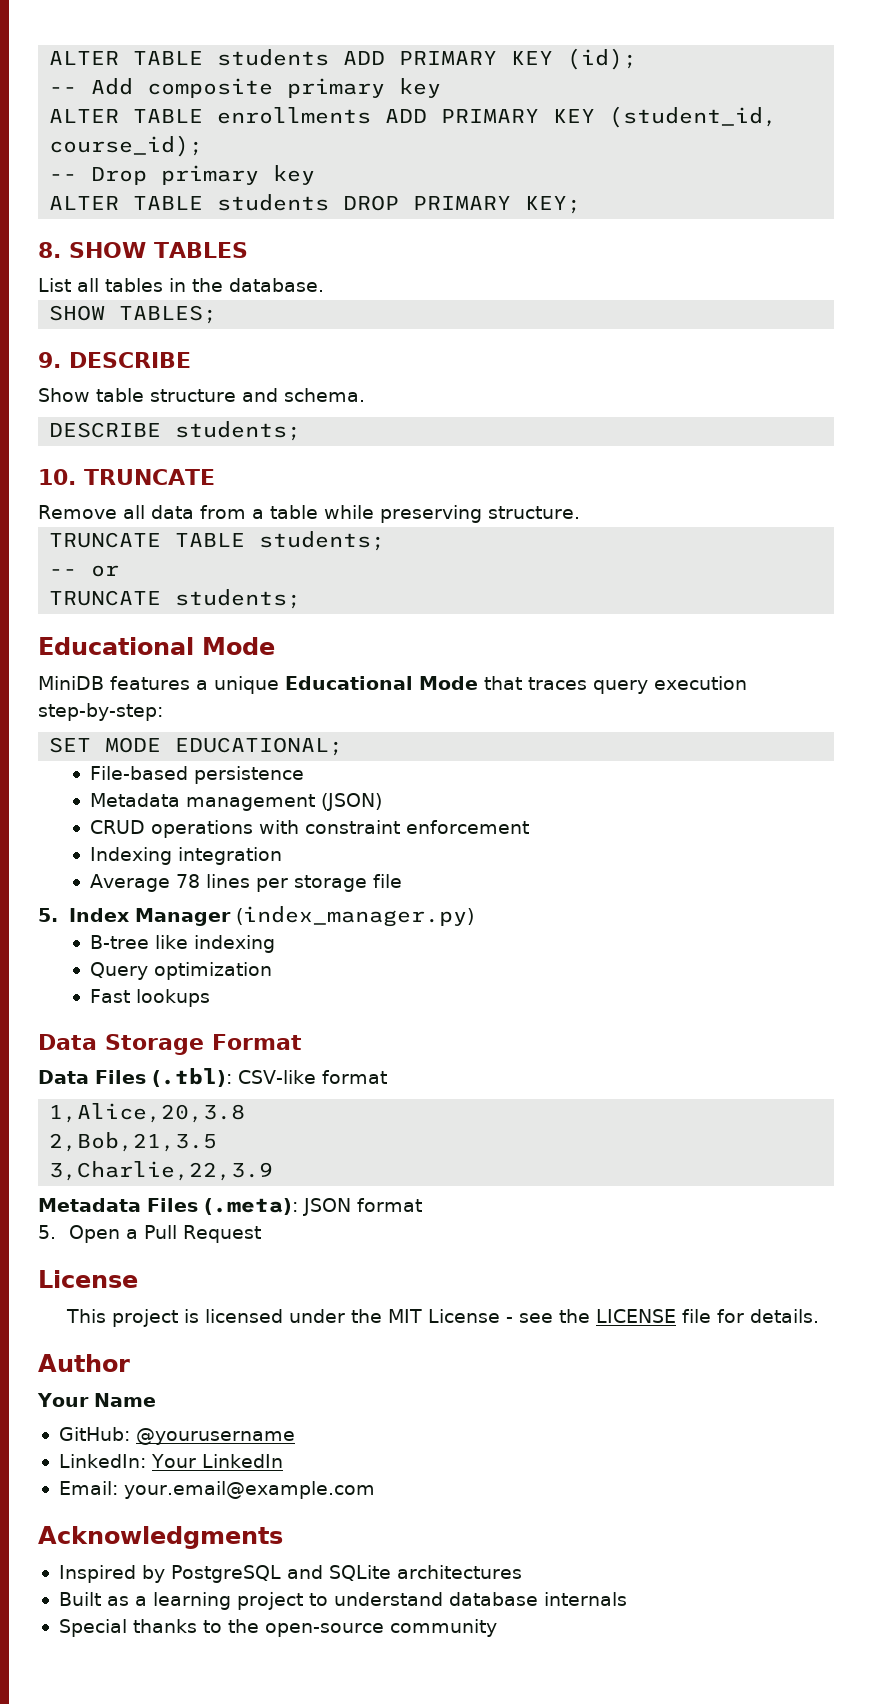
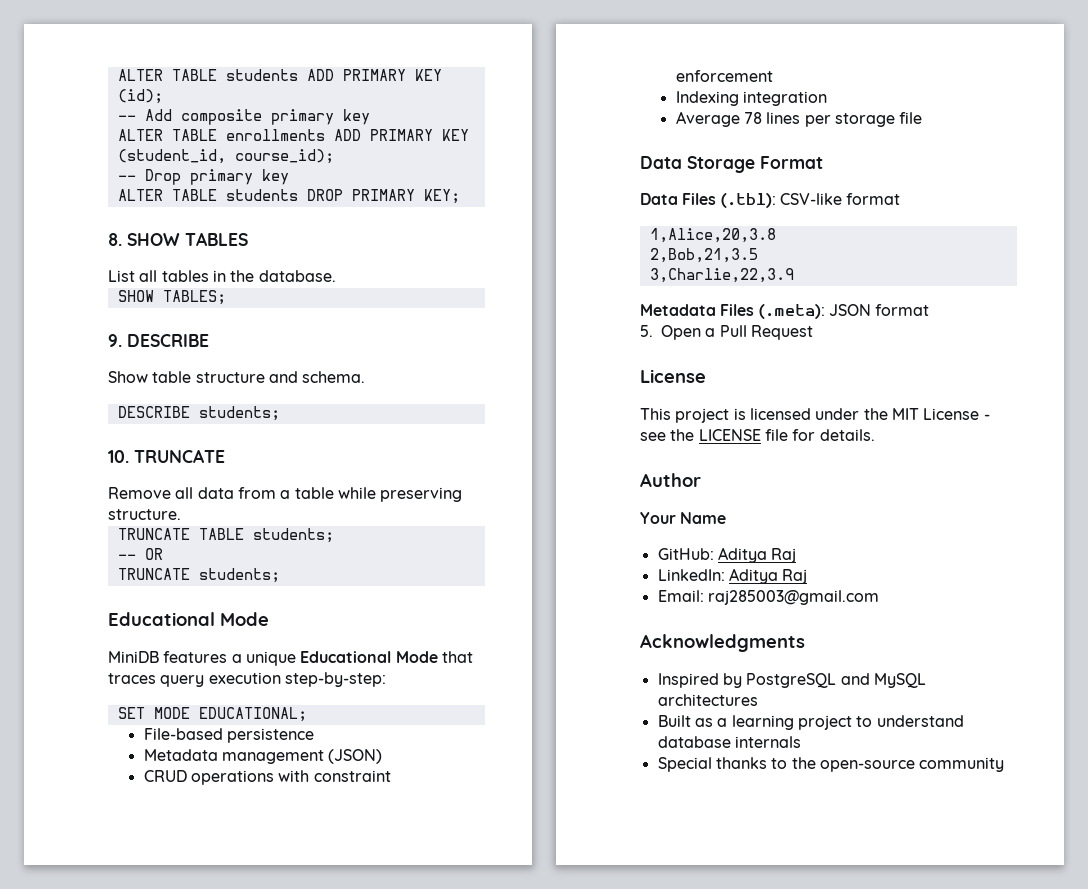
- -- or
+ -- OR
- 5. Index Manager (index_manager.py)
- B-tree like indexing
- Query optimization
- Fast lookups
- GitHub: @yourusername
+ GitHub: Aditya Raj
- LinkedIn: Your LinkedIn
+ LinkedIn: Aditya Raj
- Email: your.email@example.com
+ Email: raj285003@gmail.com
- Inspired by PostgreSQL and SQLite architectures
+ Inspired by PostgreSQL and MySQL architectures

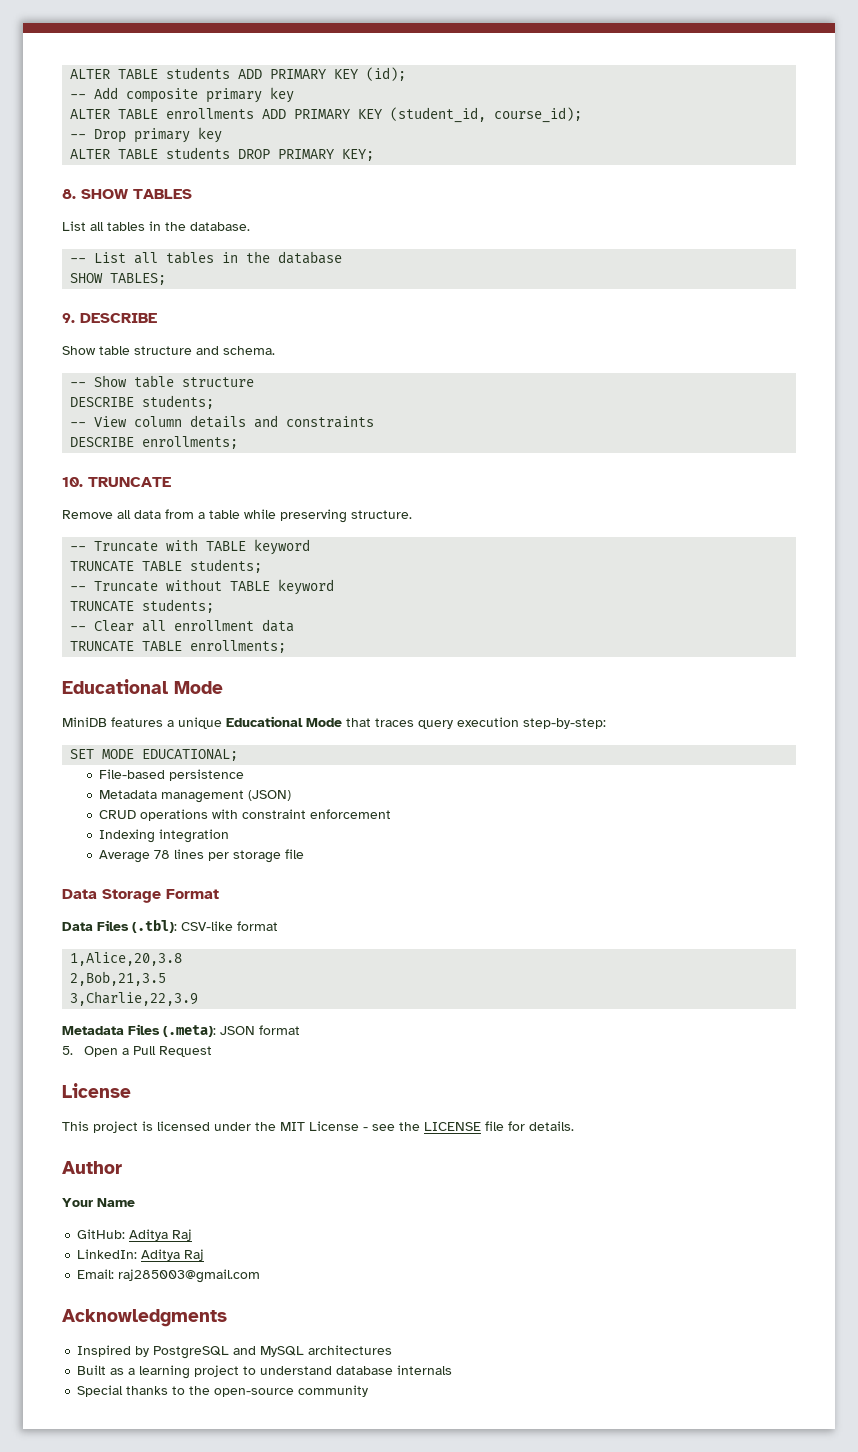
+ -- List all tables in the database
+ -- Show table structure
  DESCRIBE students;
+ -- View column details and constraints
+ DESCRIBE enrollments;
+ -- Truncate with TABLE keyword
- -- OR
+ -- Truncate without TABLE keyword
  TRUNCATE students;
+ -- Clear all enrollment data
+ TRUNCATE TABLE enrollments;

